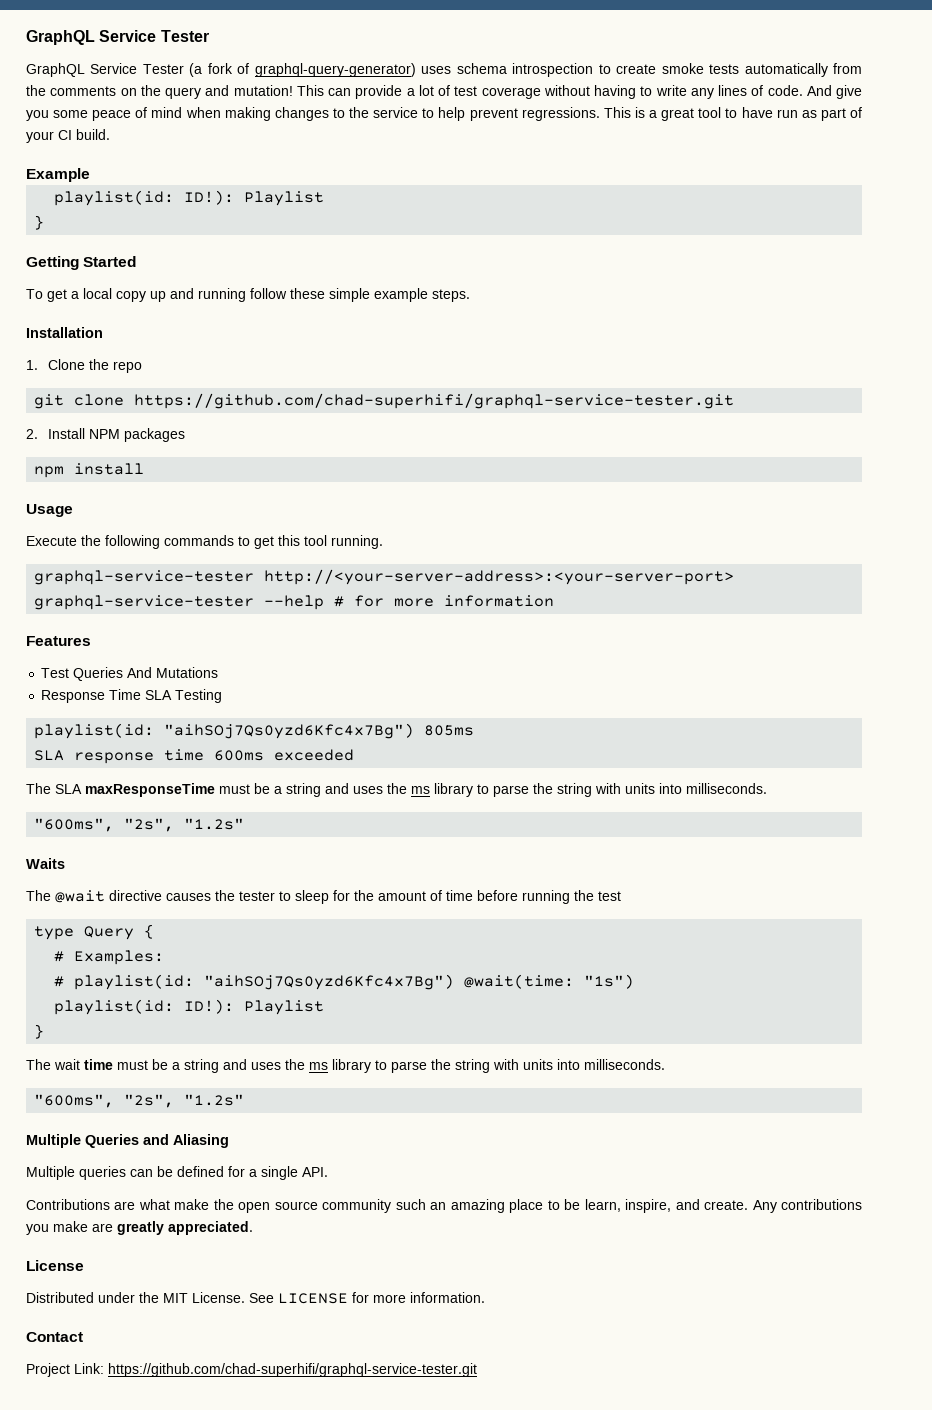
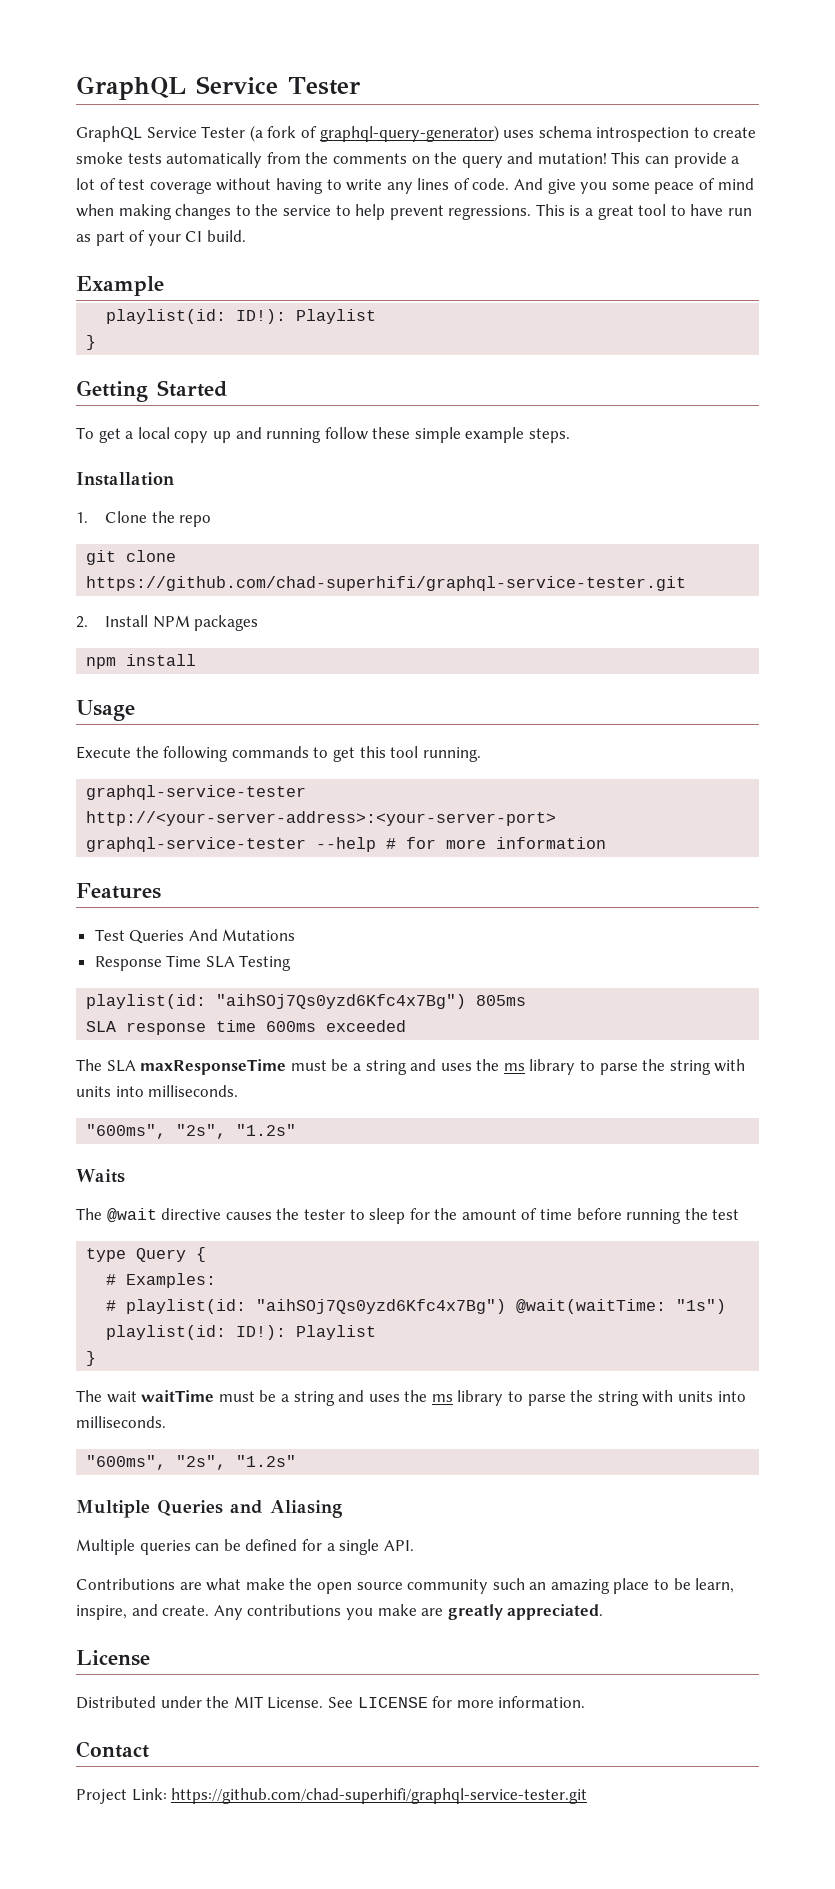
- # playlist(id: "aihSOj7Qs0yzd6Kfc4x7Bg") @wait(time: "1s")
+ # playlist(id: "aihSOj7Qs0yzd6Kfc4x7Bg") @wait(waitTime: "1s")
- The wait time must be a string and uses the ms library to parse the string with units into milliseconds.
+ The wait waitTime must be a string and uses the ms library to parse the string with units into milliseconds.

